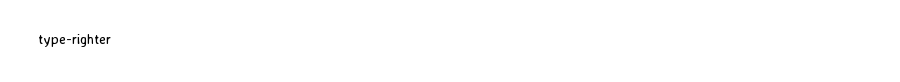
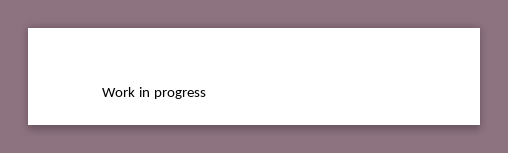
- type-righter
+ Work in progress

